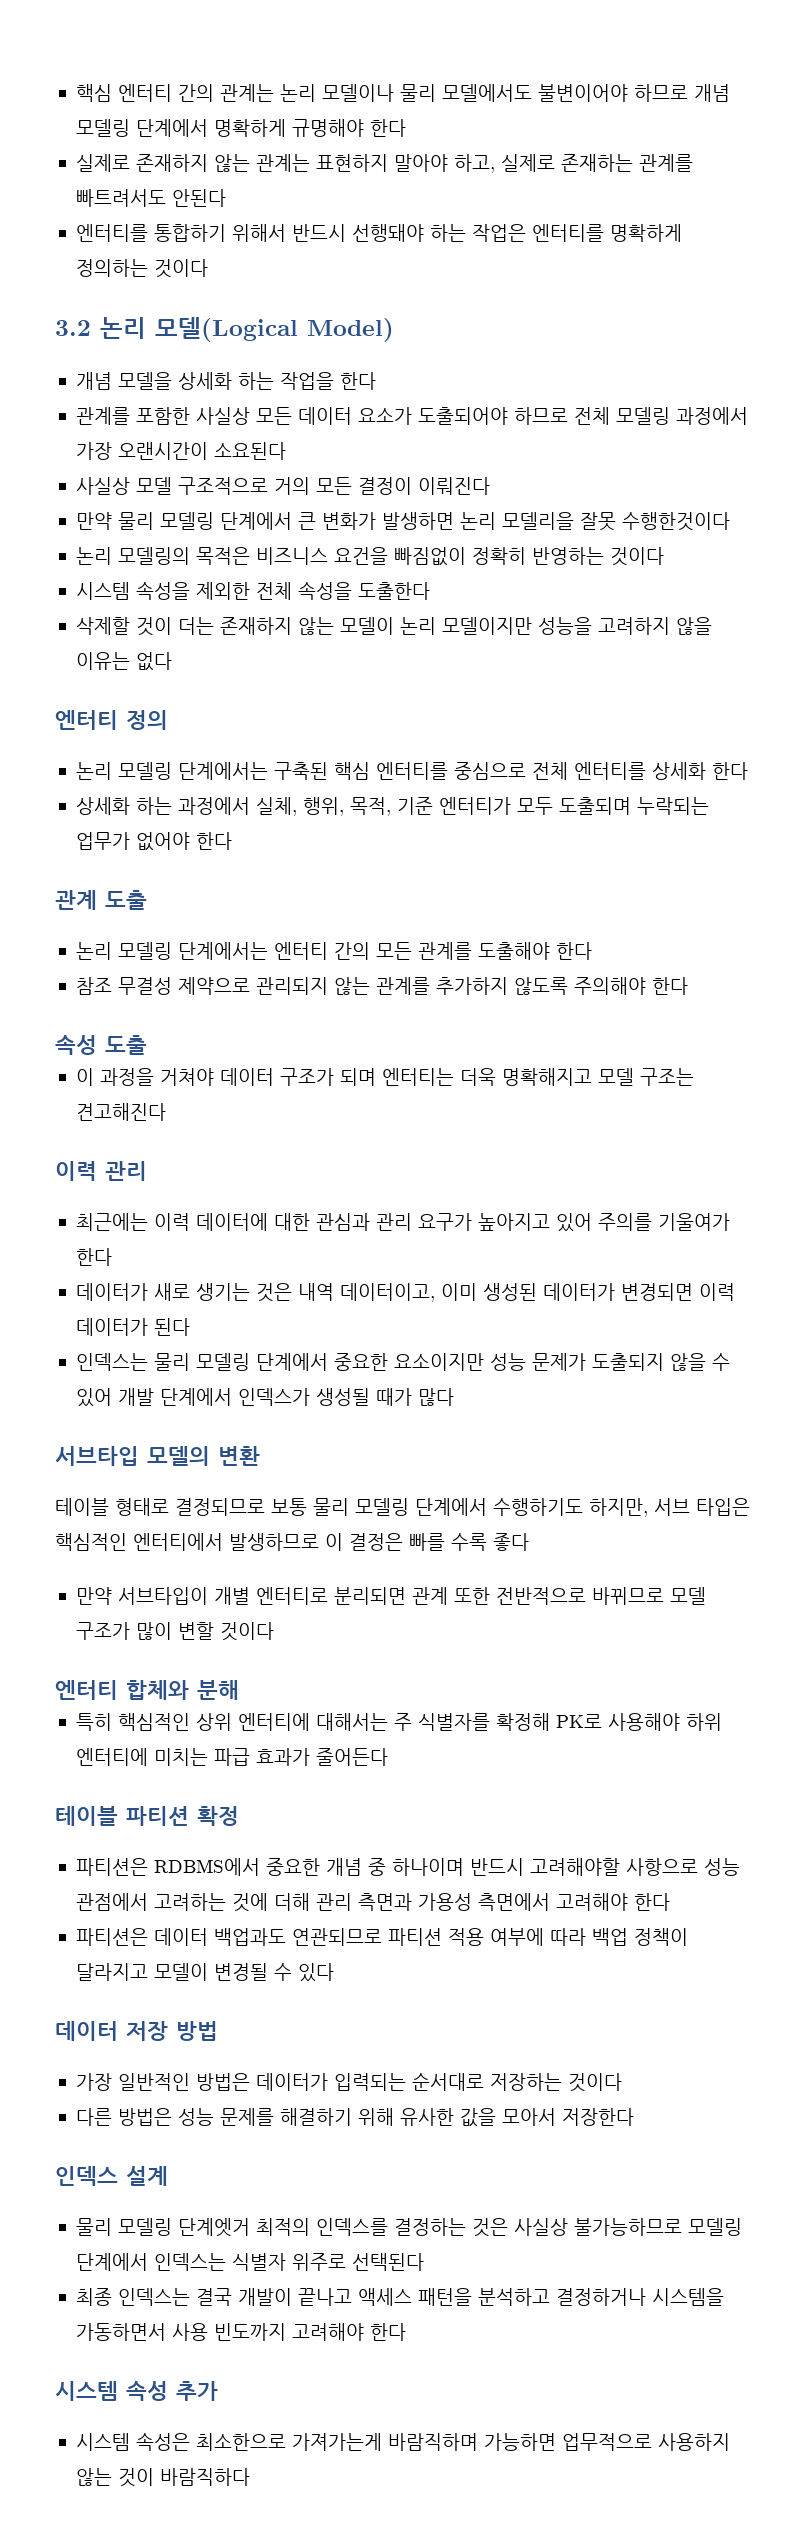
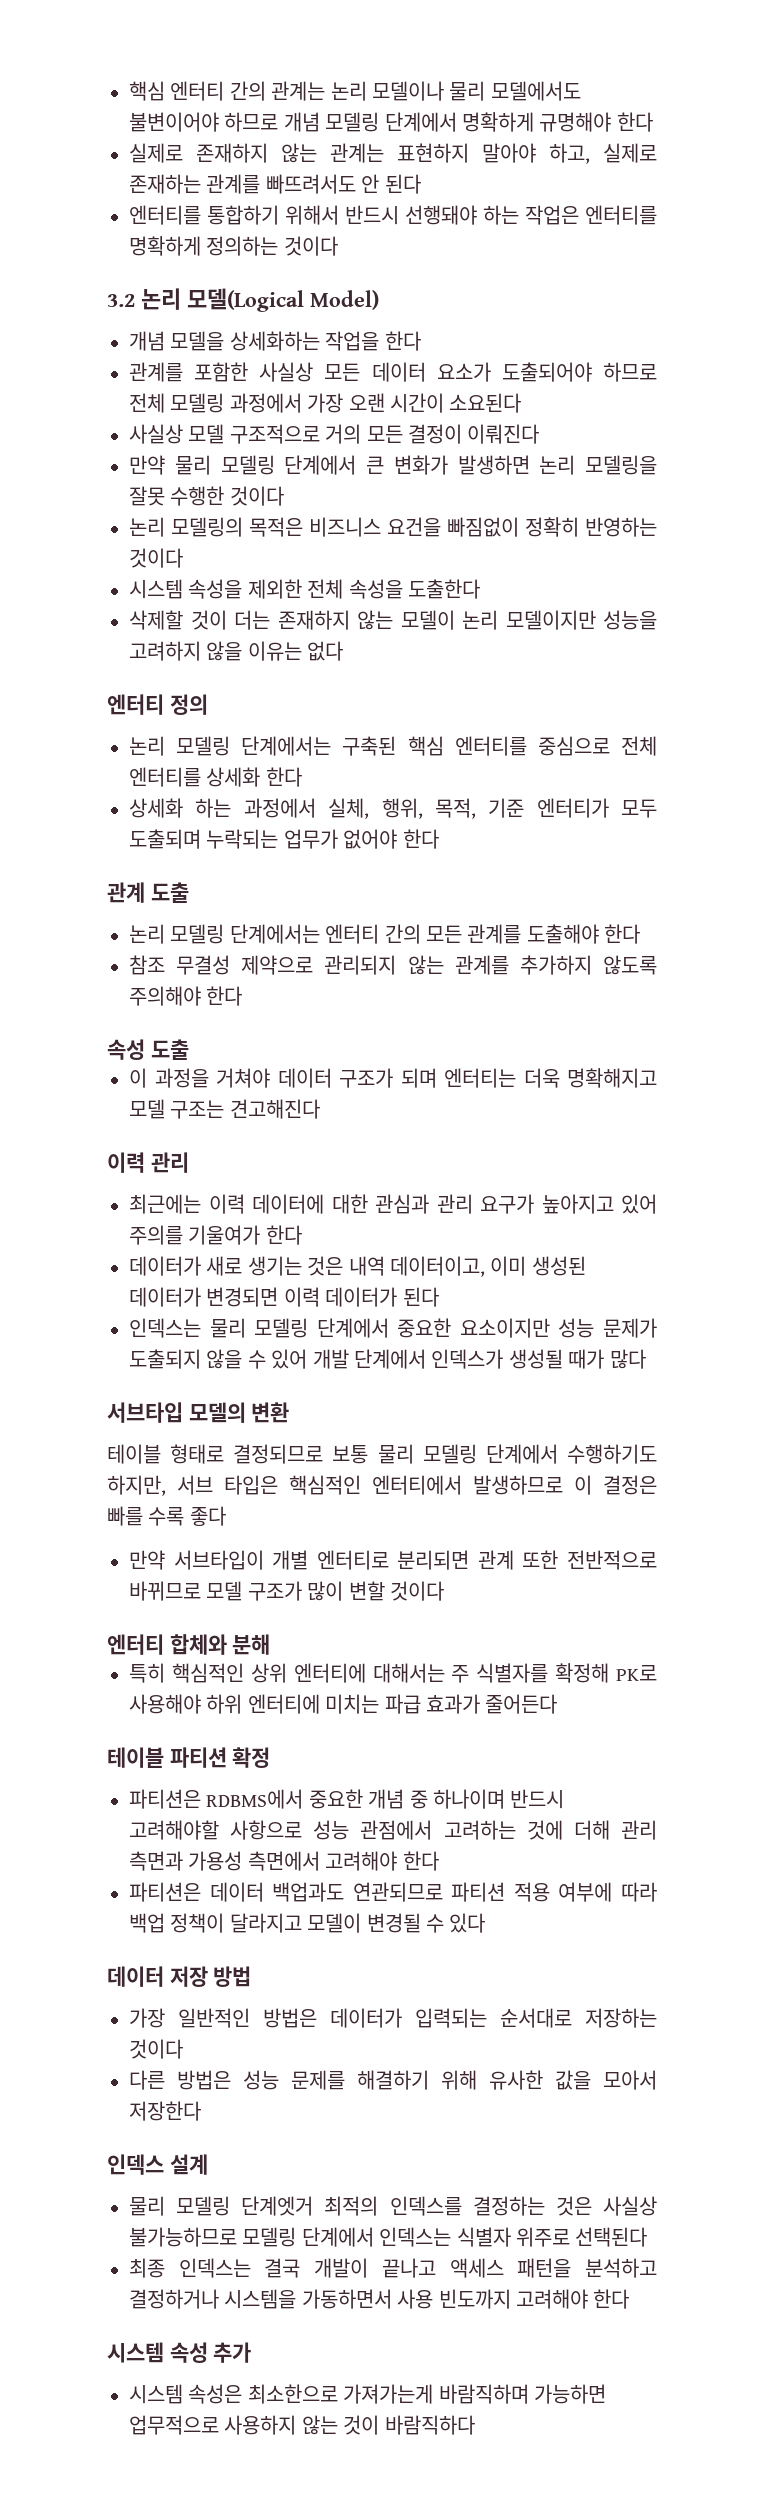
- 실제로 존재하지 않는 관계는 표현하지 말아야 하고, 실제로 존재하는 관계를 빠트려서도 안된다
+ 실제로 존재하지 않는 관계는 표현하지 말아야 하고, 실제로 존재하는 관계를 빠뜨려서도 안 된다
- 개념 모델을 상세화 하는 작업을 한다
+ 개념 모델을 상세화하는 작업을 한다
- 관계를 포함한 사실상 모든 데이터 요소가 도출되어야 하므로 전체 모델링 과정에서 가장 오랜시간이 소요된다
+ 관계를 포함한 사실상 모든 데이터 요소가 도출되어야 하므로 전체 모델링 과정에서 가장 오랜 시간이 소요된다
- 만약 물리 모델링 단계에서 큰 변화가 발생하면 논리 모델리을 잘못 수행한것이다
+ 만약 물리 모델링 단계에서 큰 변화가 발생하면 논리 모델링을 잘못 수행한 것이다

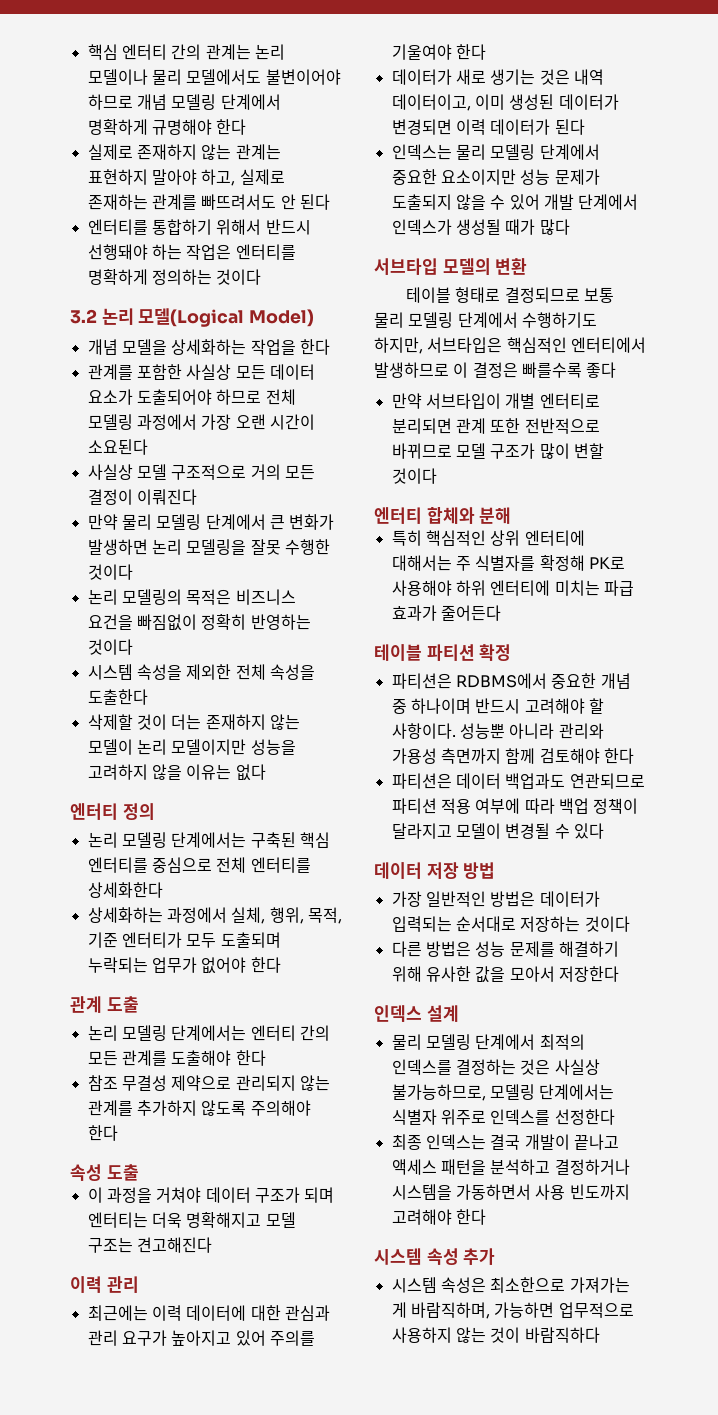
- 논리 모델링 단계에서는 구축된 핵심 엔터티를 중심으로 전체 엔터티를 상세화 한다
- 상세화 하는 과정에서 실체, 행위, 목적, 기준 엔터티가 모두 도출되며 누락되는 업무가 없어야 한다
+ 논리 모델링 단계에서는 구축된 핵심 엔터티를 중심으로 전체 엔터티를 상세화한다
+ 상세화하는 과정에서 실체, 행위, 목적, 기준 엔터티가 모두 도출되며 누락되는 업무가 없어야 한다
- 최근에는 이력 데이터에 대한 관심과 관리 요구가 높아지고 있어 주의를 기울여가 한다
+ 최근에는 이력 데이터에 대한 관심과 관리 요구가 높아지고 있어 주의를 기울여야 한다
- 테이블 형태로 결정되므로 보통 물리 모델링 단계에서 수행하기도 하지만, 서브 타입은 핵심적인 엔터티에서 발생하므로 이 결정은 빠를 수록 좋다
+ 테이블 형태로 결정되므로 보통 물리 모델링 단계에서 수행하기도 하지만, 서브타입은 핵심적인 엔터티에서 발생하므로 이 결정은 빠를수록 좋다
- 파티션은 RDBMS에서 중요한 개념 중 하나이며 반드시 고려해야할 사항으로 성능 관점에서 고려하는 것에 더해 관리 측면과 가용성 측면에서 고려해야 한다
+ 파티션은 RDBMS에서 중요한 개념 중 하나이며 반드시 고려해야 할 사항이다. 성능뿐 아니라 관리와 가용성 측면까지 함께 검토해야 한다
- 물리 모델링 단계엣거 최적의 인덱스를 결정하는 것은 사실상 불가능하므로 모델링 단계에서 인덱스는 식별자 위주로 선택된다
+ 물리 모델링 단계에서 최적의 인덱스를 결정하는 것은 사실상 불가능하므로, 모델링 단계에서는 식별자 위주로 인덱스를 선정한다
- 시스템 속성은 최소한으로 가져가는게 바람직하며 가능하면 업무적으로 사용하지 않는 것이 바람직하다
+ 시스템 속성은 최소한으로 가져가는 게 바람직하며, 가능하면 업무적으로 사용하지 않는 것이 바람직하다

